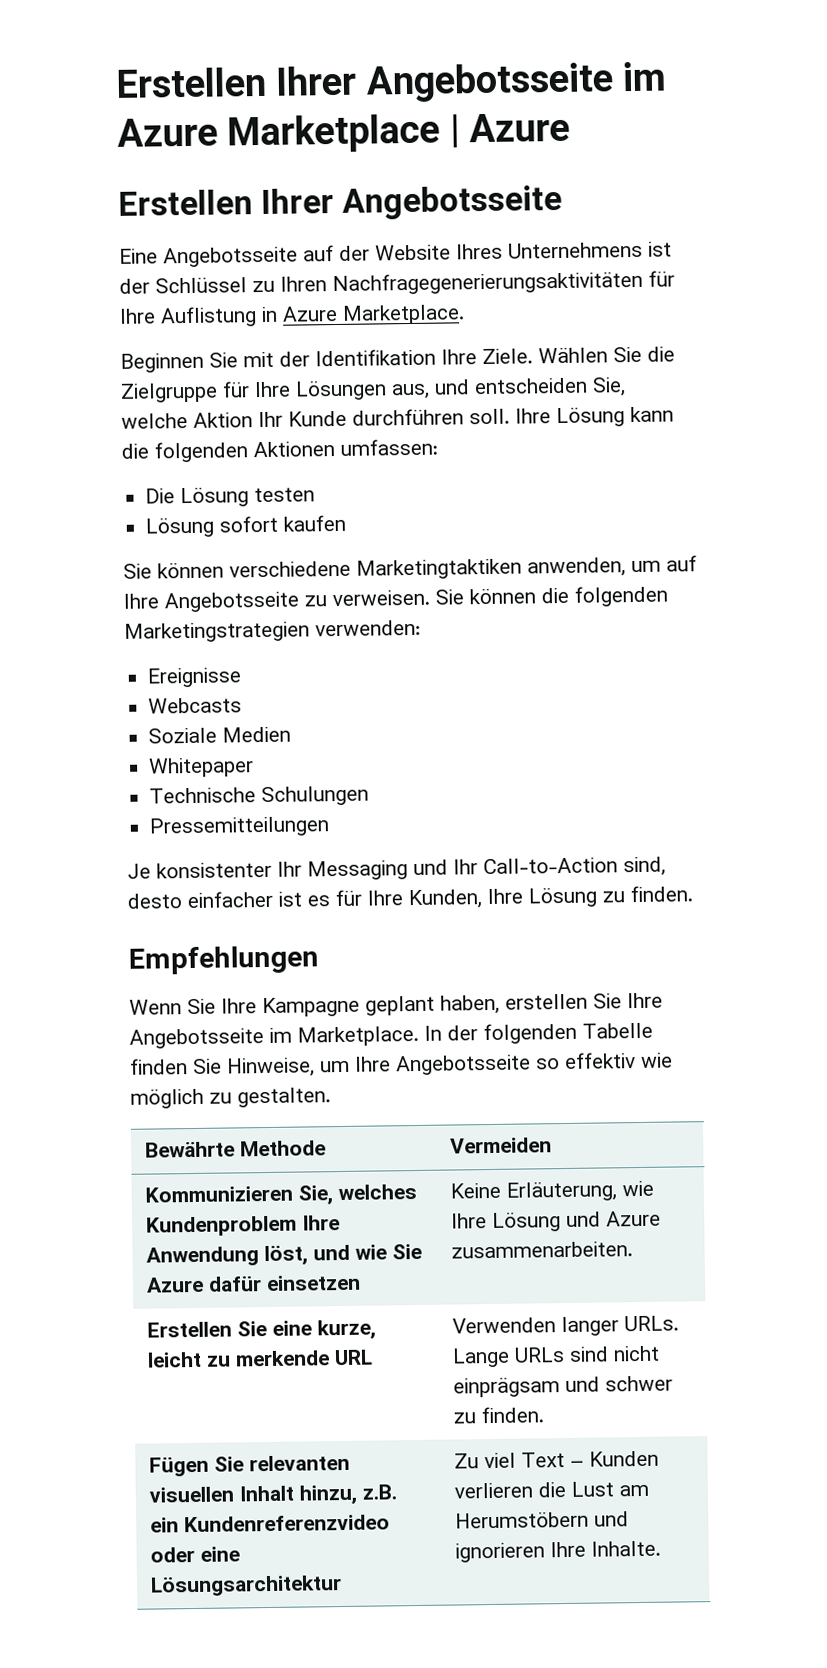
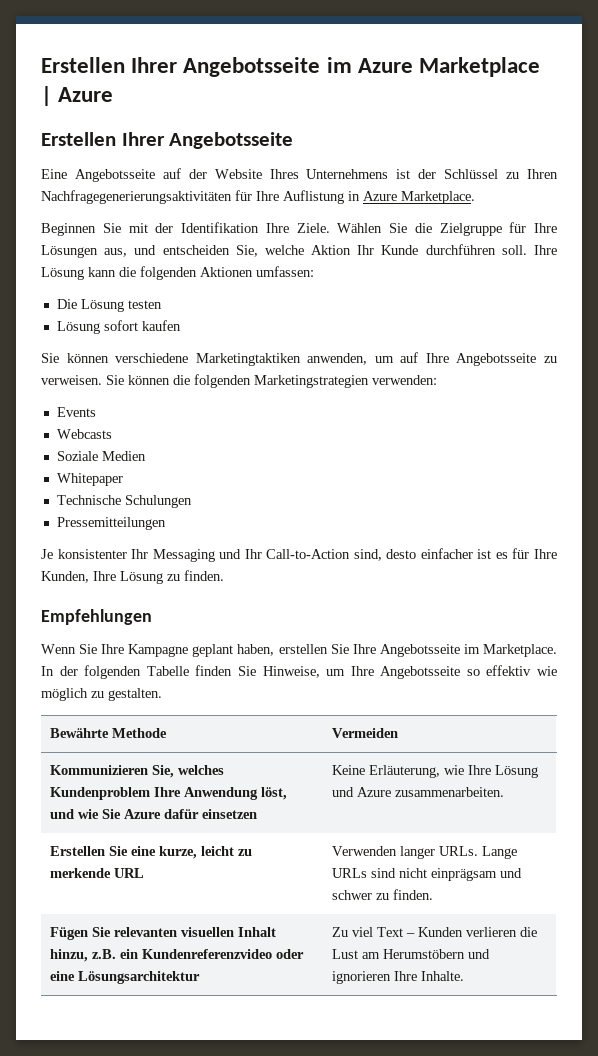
- Ereignisse
+ Events

